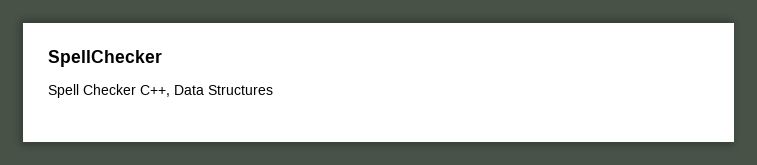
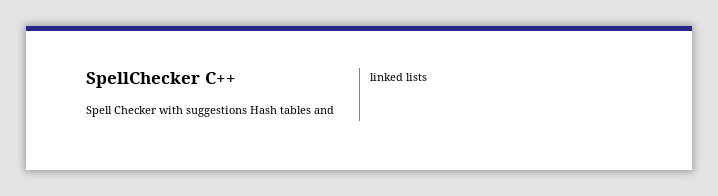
- SpellChecker
+ SpellChecker C++
- Spell Checker C++, Data Structures
+ Spell Checker with suggestions Hash tables and linked lists

